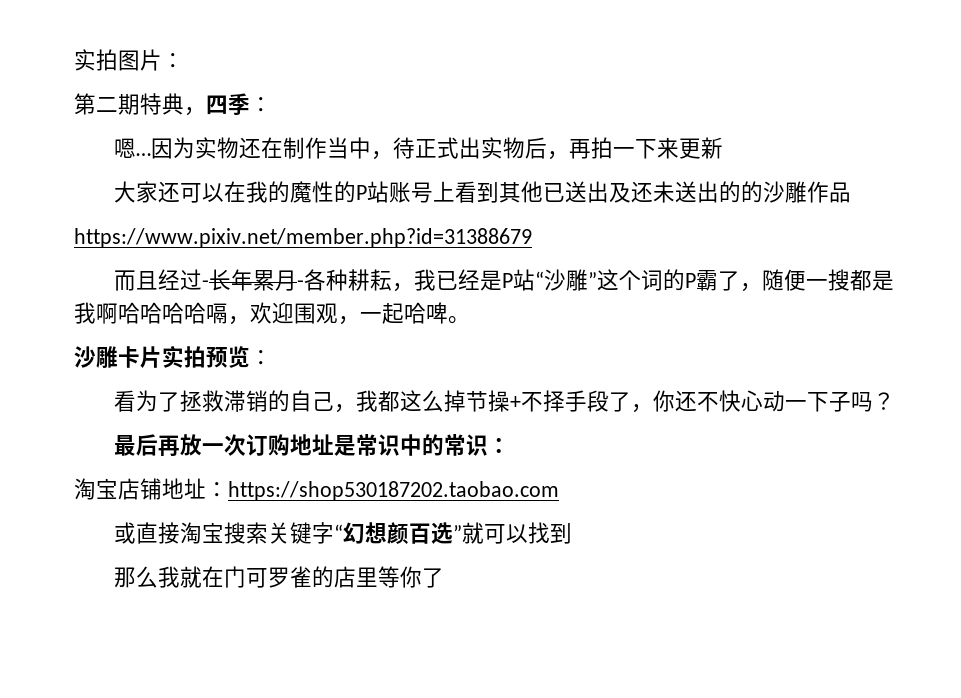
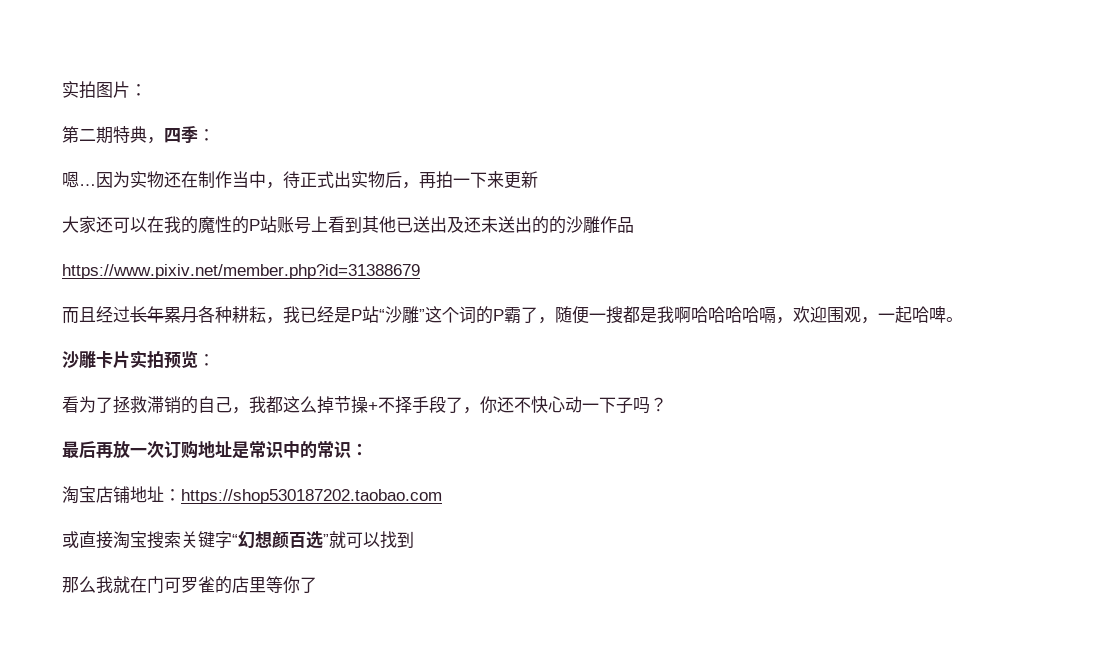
- 而且经过-长年累月-各种耕耘，我已经是P站“沙雕”这个词的P霸了，随便一搜都是我啊哈哈哈哈嗝，欢迎围观，一起哈啤。
+ 而且经过长年累月各种耕耘，我已经是P站“沙雕”这个词的P霸了，随便一搜都是我啊哈哈哈哈嗝，欢迎围观，一起哈啤。

